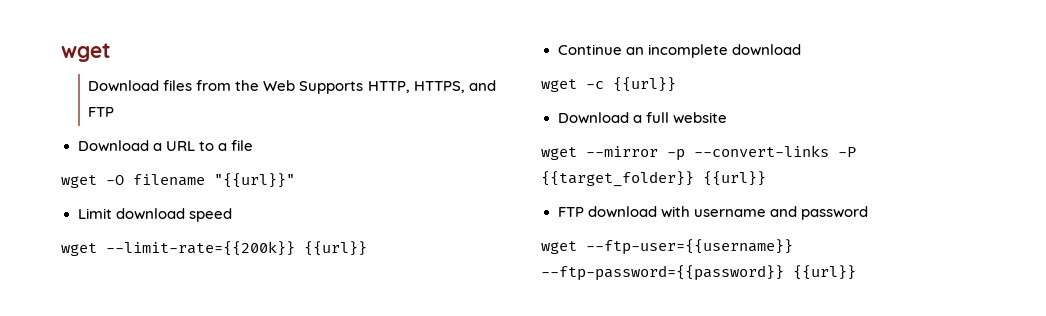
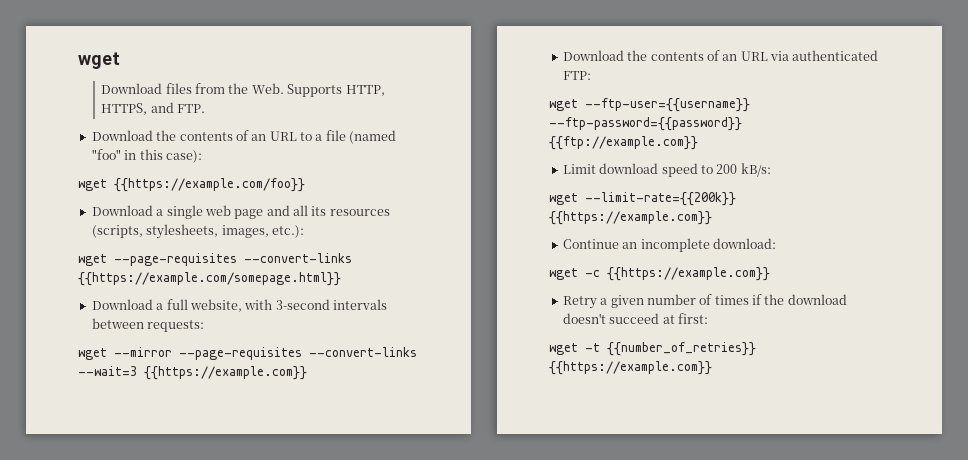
- Download files from the Web Supports HTTP, HTTPS, and FTP
- Download a URL to a file
- wget -O filename "{{url}}"
+ Download files from the Web. Supports HTTP, HTTPS, and FTP.
+ Download the contents of an URL to a file (named "foo" in this case):
+ wget {{https://example.com/foo}}
+ Download a single web page and all its resources (scripts, stylesheets, images, etc.):
+ wget --page-requisites --convert-links {{https://example.com/somepage.html}}
+ Download a full website, with 3-second intervals between requests:
+ wget --mirror --page-requisites --convert-links --wait=3 {{https://example.com}}
+ Download the contents of an URL via authenticated FTP:
+ wget --ftp-user={{username}} --ftp-password={{password}} {{ftp://example.com}}
- Limit download speed
+ Limit download speed to 200 kB/s:
- wget --limit-rate={{200k}} {{url}}
+ wget --limit-rate={{200k}} {{https://example.com}}
- Continue an incomplete download
+ Continue an incomplete download:
- wget -c {{url}}
- Download a full website
- wget --mirror -p --convert-links -P {{target_folder}} {{url}}
- FTP download with username and password
- wget --ftp-user={{username}} --ftp-password={{password}} {{url}}
+ wget -c {{https://example.com}}
+ Retry a given number of times if the download doesn't succeed at first:
+ wget -t {{number_of_retries}} {{https://example.com}}

